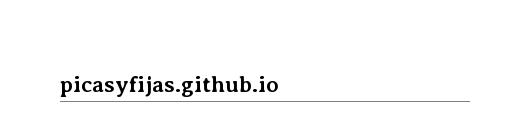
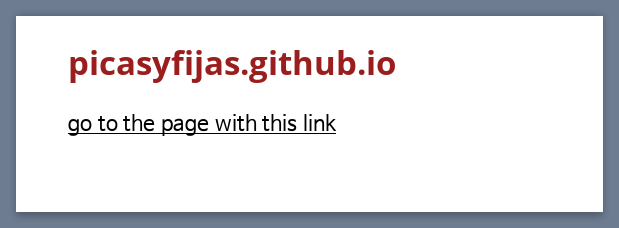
+ go to the page with this link

